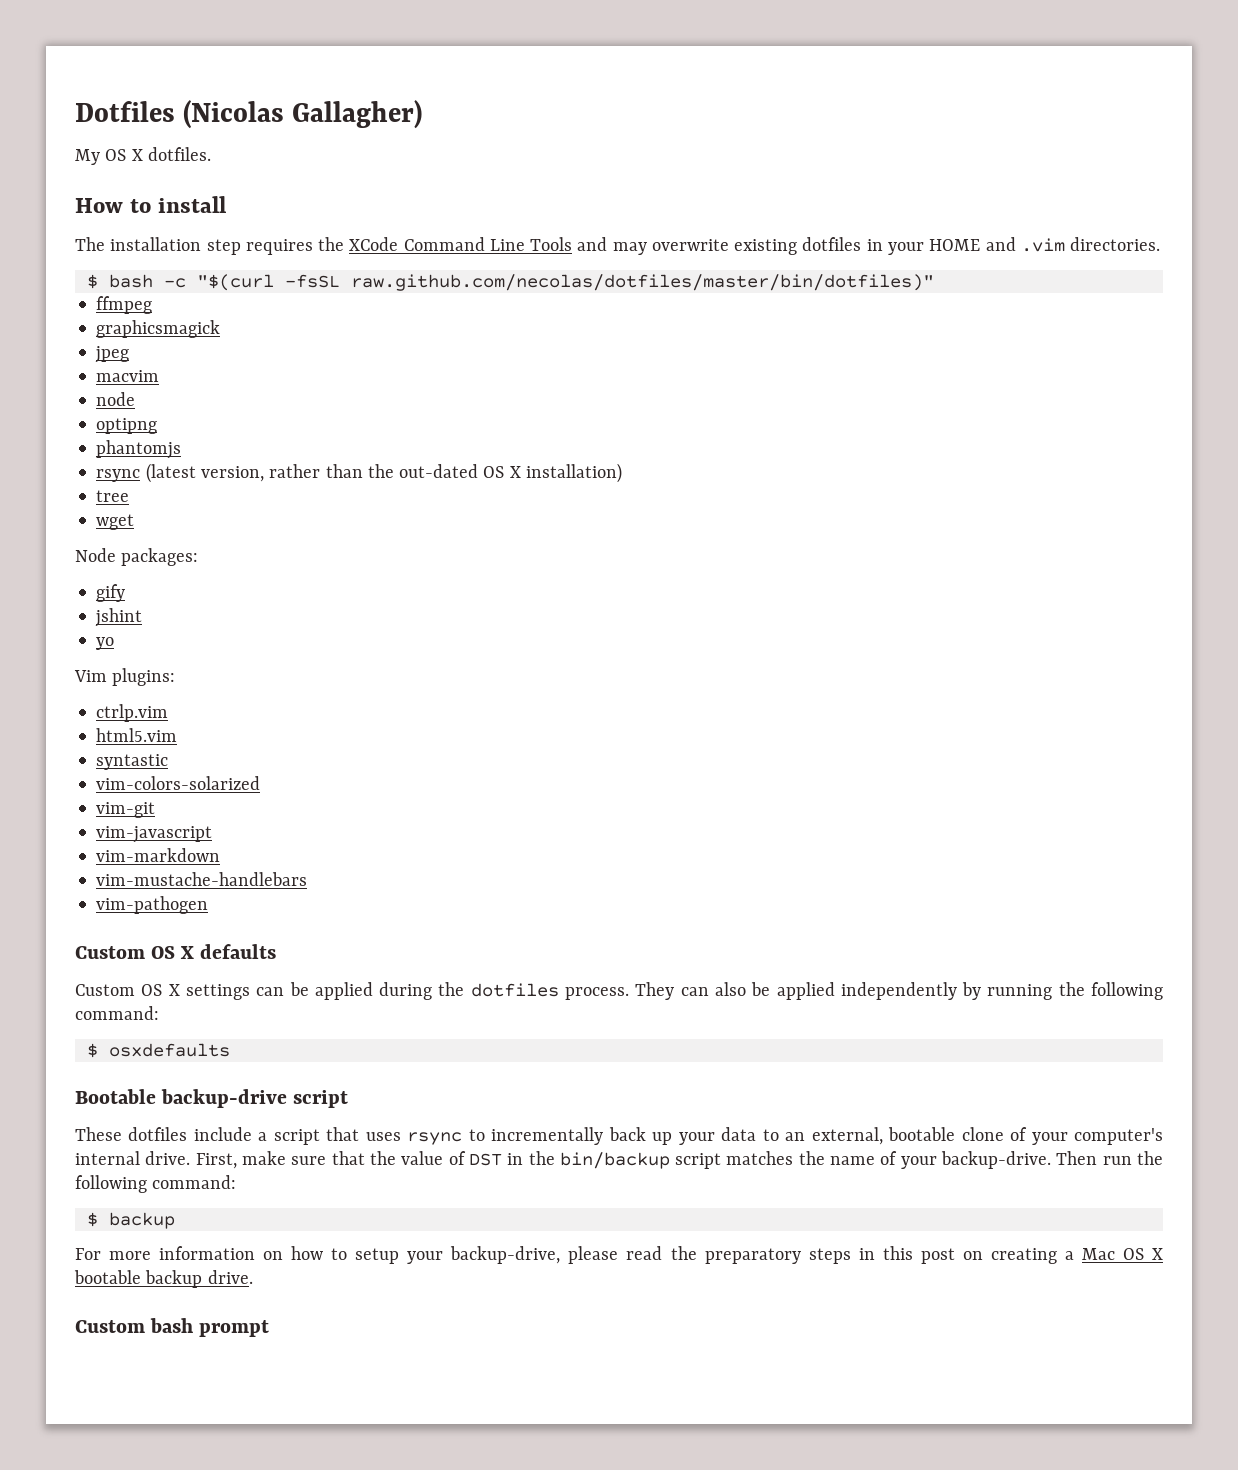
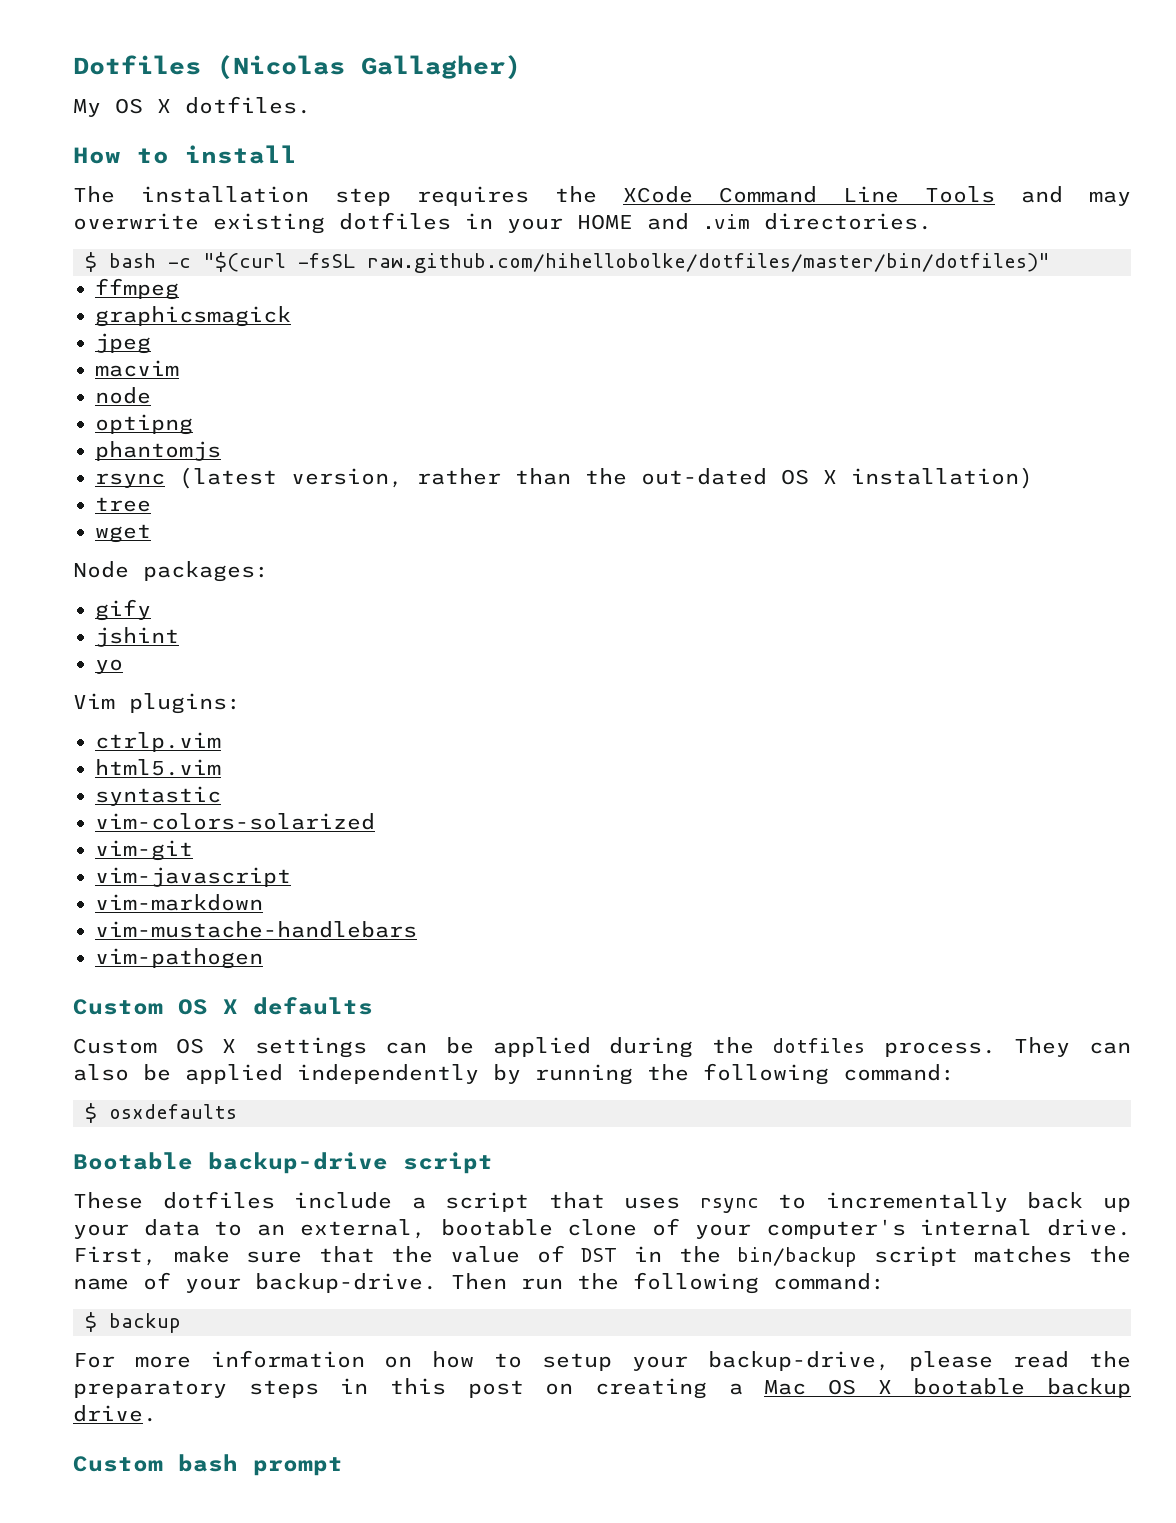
- $ bash -c "$(curl -fsSL raw.github.com/necolas/dotfiles/master/bin/dotfiles)"
+ $ bash -c "$(curl -fsSL raw.github.com/hihellobolke/dotfiles/master/bin/dotfiles)"

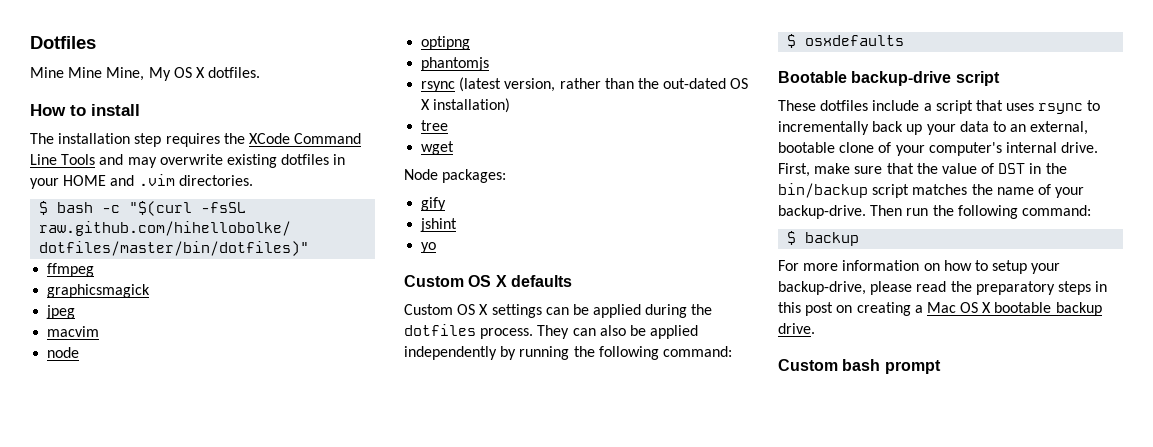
- Dotfiles (Nicolas Gallagher)
- My OS X dotfiles.
+ Dotfiles
+ Mine Mine Mine, My OS X dotfiles.
- Vim plugins:
- ctrlp.vim
- html5.vim
- syntastic
- vim-colors-solarized
- vim-git
- vim-javascript
- vim-markdown
- vim-mustache-handlebars
- vim-pathogen

